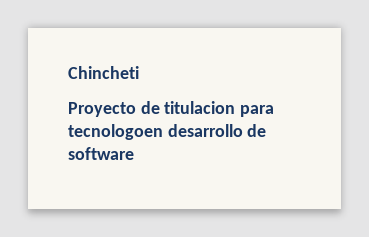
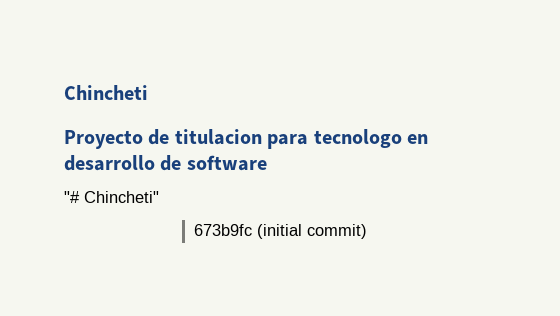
- Proyecto de titulacion para tecnologoen desarrollo de software
+ Proyecto de titulacion para tecnologo en desarrollo de software
+ "# Chincheti"
+ 673b9fc (initial commit)

